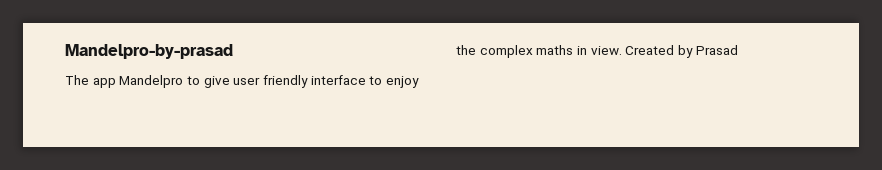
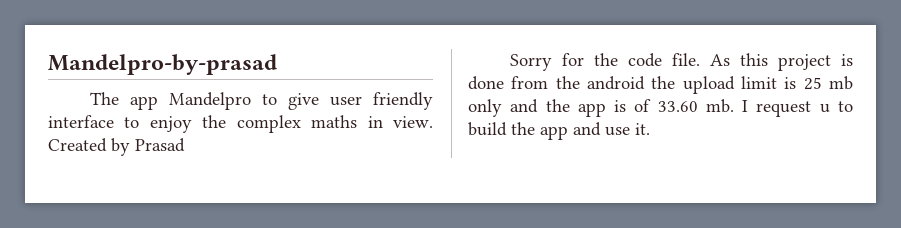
+ Sorry for the code file. As this project is done from the android the upload limit is 25 mb only and the app is of 33.60 mb. I request u to build the app and use it.

